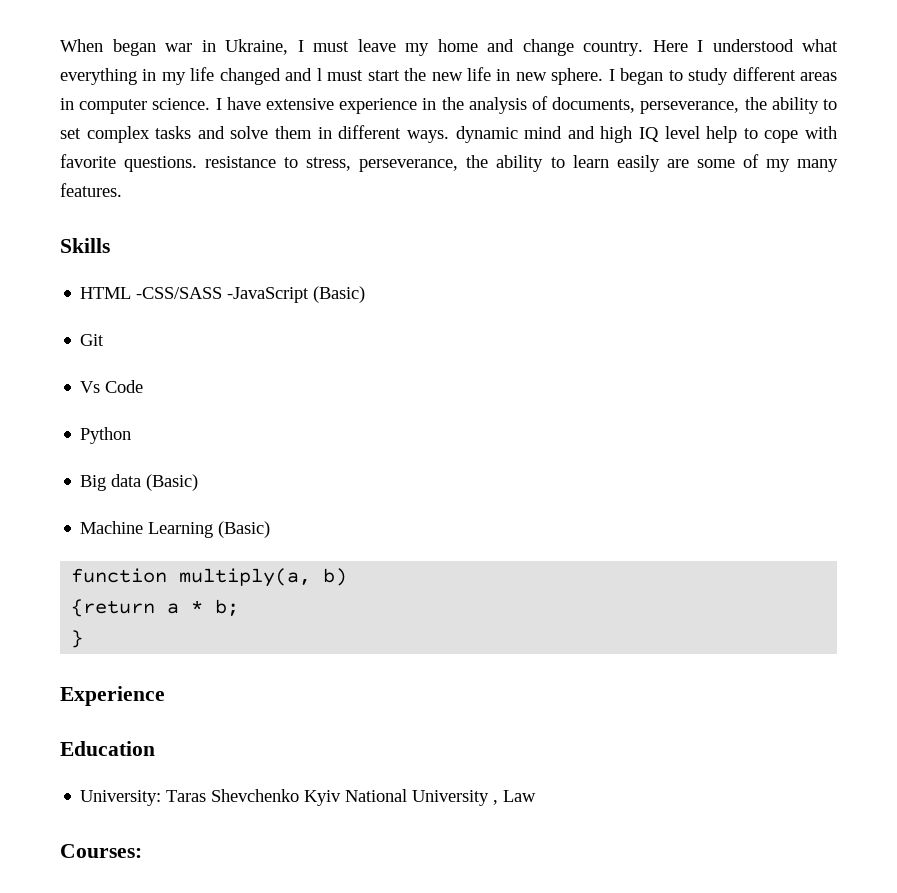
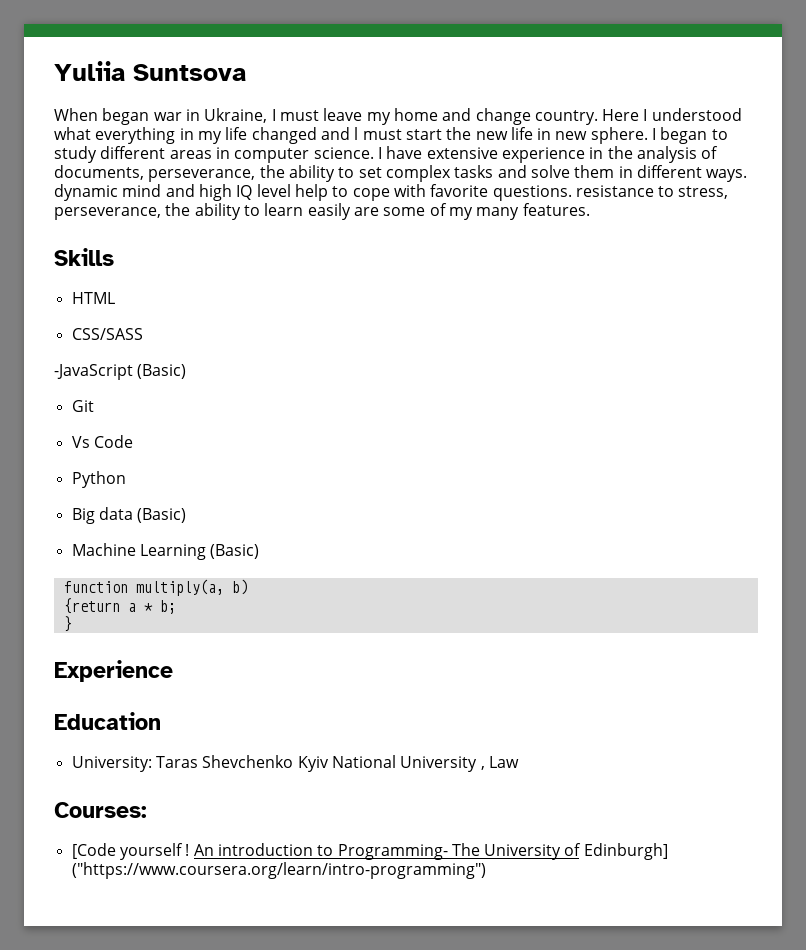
+ Yuliia Suntsova
- HTML -CSS/SASS -JavaScript (Basic)
+ HTML
+ CSS/SASS
+ -JavaScript (Basic)
+ [Code yourself ! An introduction to Programming- The University of Edinburgh] ("https://www.coursera.org/learn/intro-programming")

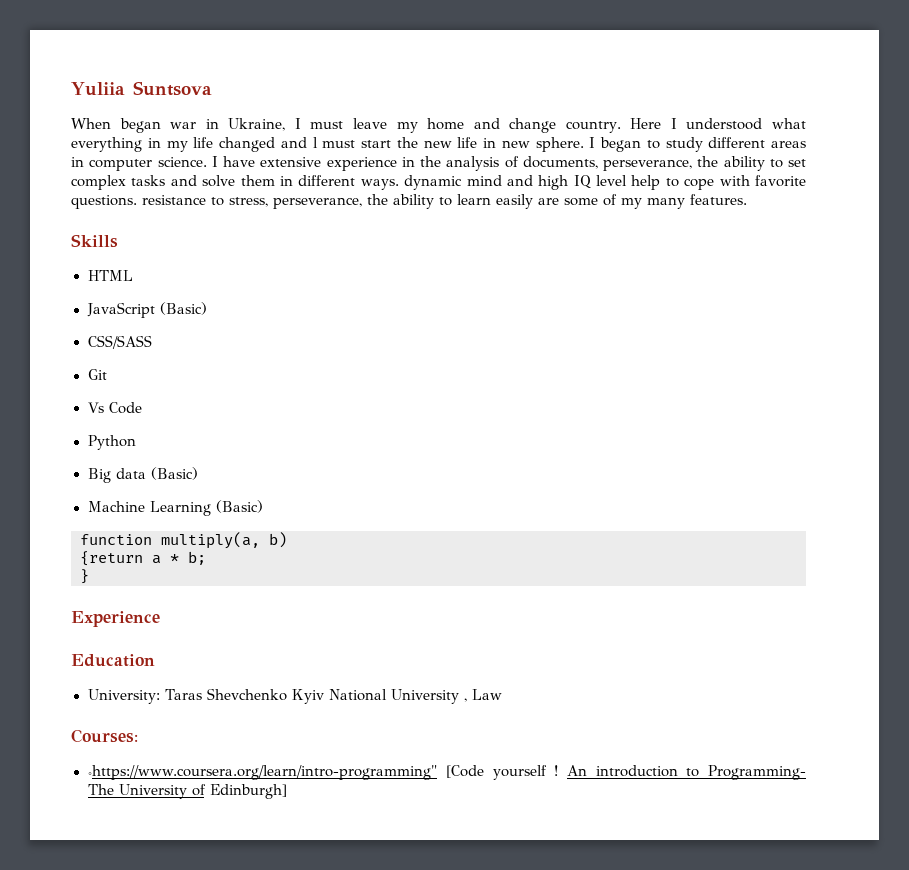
+ JavaScript (Basic)
- -JavaScript (Basic)
- [Code yourself !
+ ◦https://www.coursera.org/learn/intro-programming" [Code yourself !
- An introduction to Programming- The University of Edinburgh] ("https://www.coursera.org/learn/intro-programming")
+ An introduction to Programming- The University of Edinburgh]

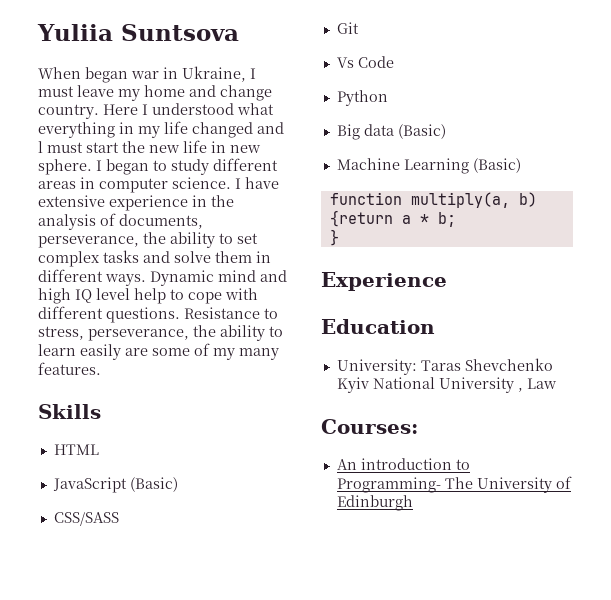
- I have extensive experience in the analysis of documents, perseverance, the ability to set complex tasks and solve them in different ways. dynamic mind and high IQ level help to cope with favorite questions. resistance to stress, perseverance, the ability to learn easily are some of my many features.
+ I have extensive experience in the analysis of documents, perseverance, the ability to set complex tasks and solve them in different ways. Dynamic mind and high IQ level help to cope with different questions. Resistance to stress, perseverance, the ability to learn easily are some of my many features.
- ◦https://www.coursera.org/learn/intro-programming" [Code yourself ! An introduction to Programming- The University of Edinburgh]
+ An introduction to Programming- The University of Edinburgh

